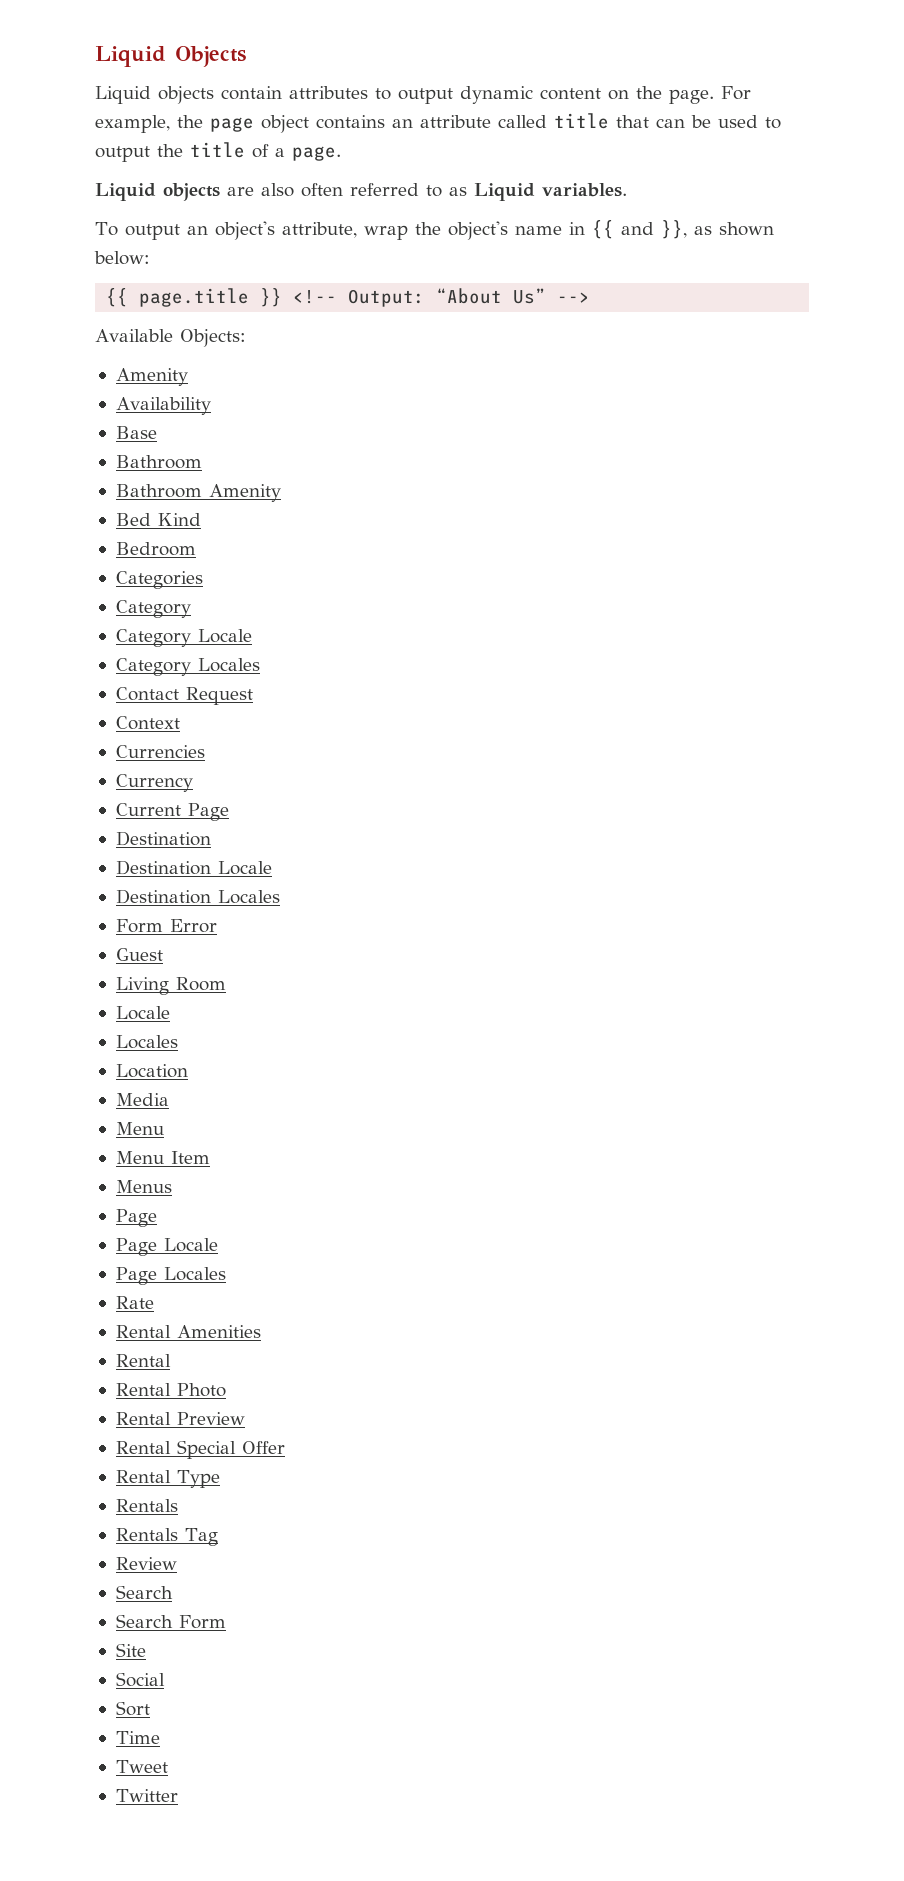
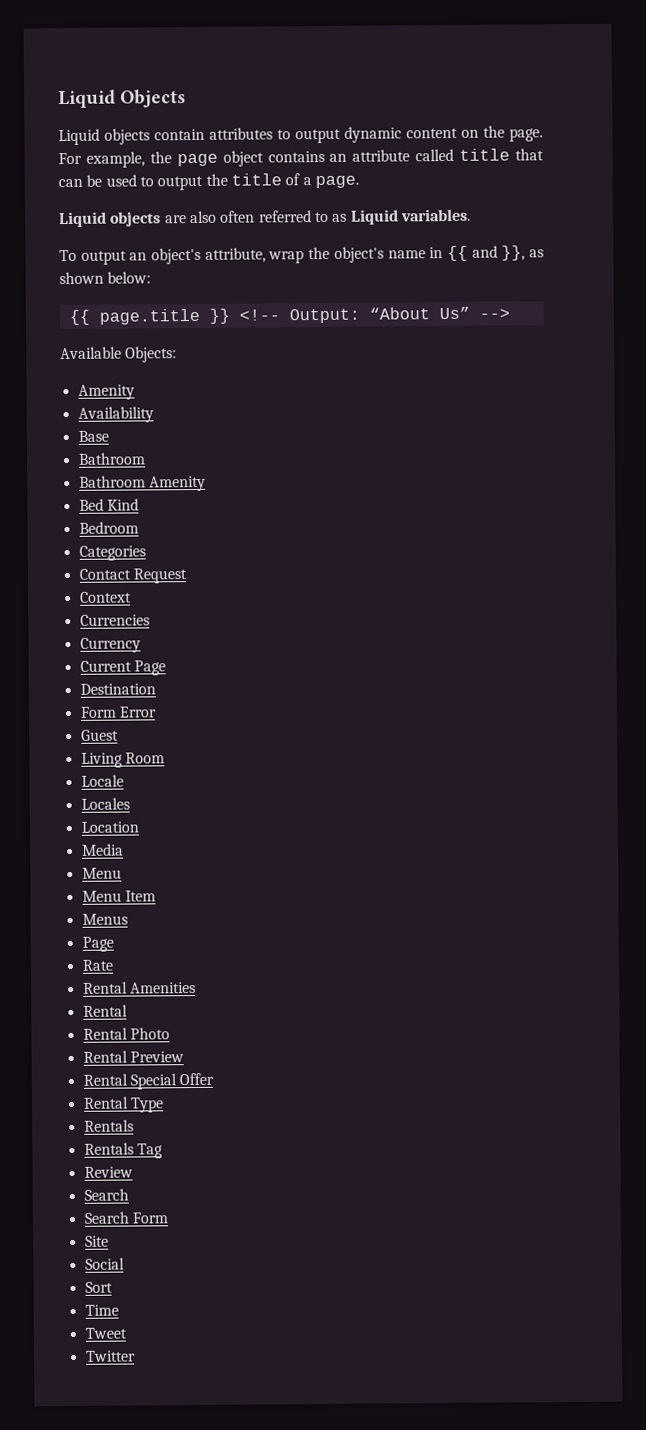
  Categories
- Category
- Category Locale
- Category Locales
- Destination Locale
- Destination Locales
- Page Locale
- Page Locales

